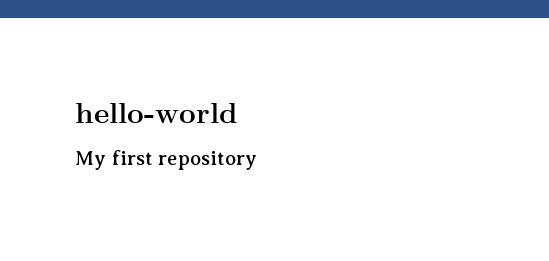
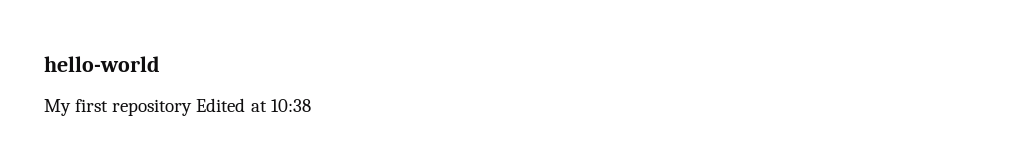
- My first repository
+ My first repository Edited at 10:38

